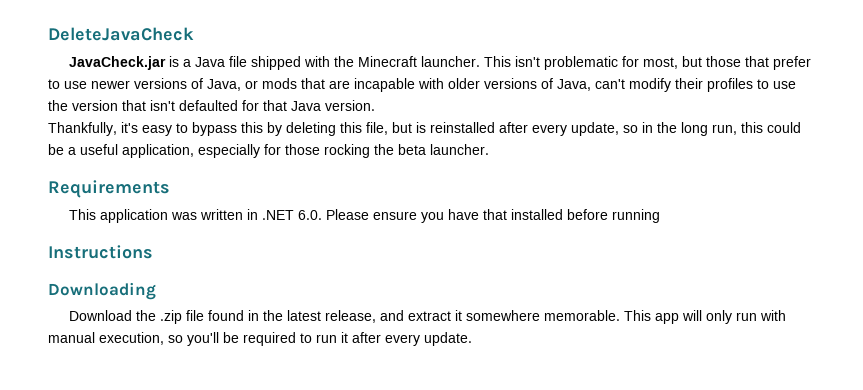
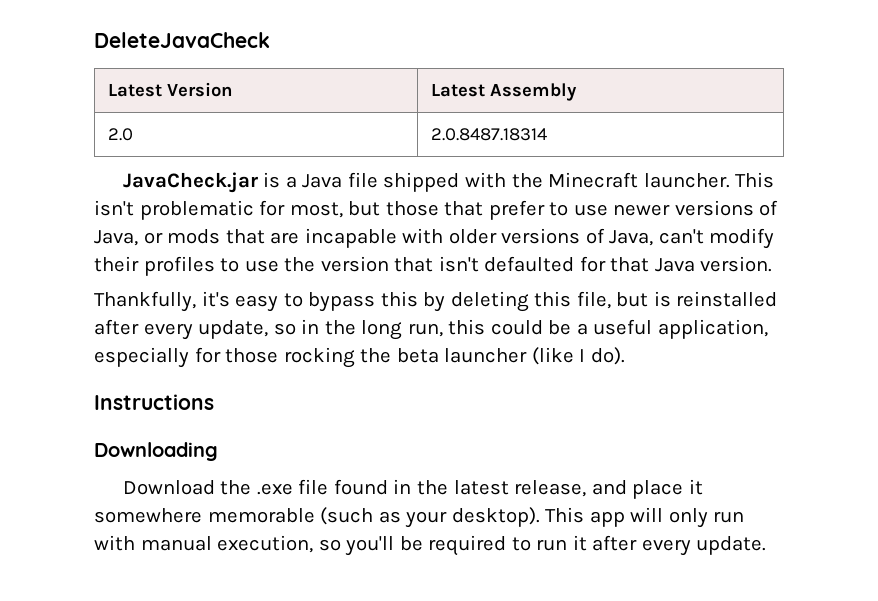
+ Latest Version | Latest Assembly
+ 2.0 | 2.0.8487.18314
- Thankfully, it's easy to bypass this by deleting this file, but is reinstalled after every update, so in the long run, this could be a useful application, especially for those rocking the beta launcher.
- Requirements
- This application was written in .NET 6.0. Please ensure you have that installed before running
+ Thankfully, it's easy to bypass this by deleting this file, but is reinstalled after every update, so in the long run, this could be a useful application, especially for those rocking the beta launcher (like I do).
- Download the .zip file found in the latest release, and extract it somewhere memorable.
+ Download the .exe file found in the latest release, and place it somewhere memorable (such as your desktop).

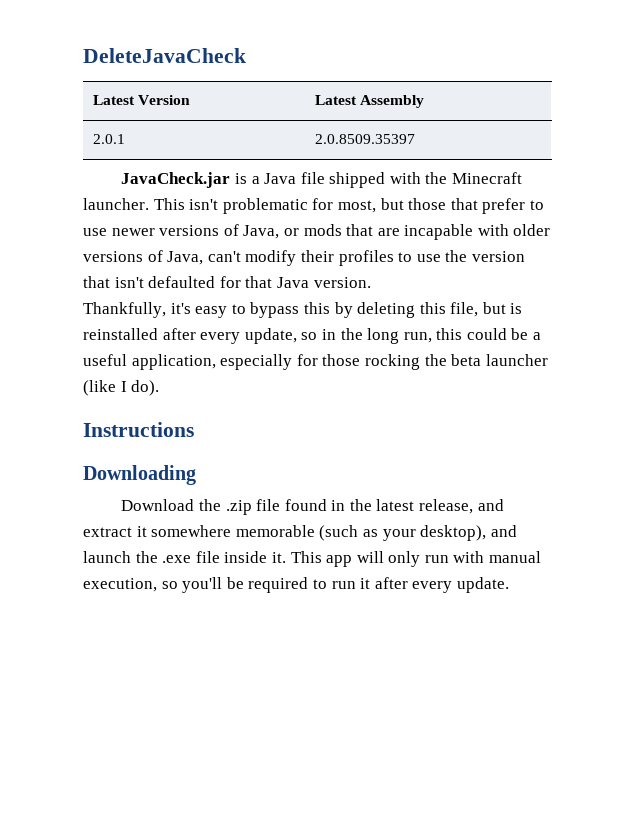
- 2.0 | 2.0.8487.18314
+ 2.0.1 | 2.0.8509.35397
- Download the .exe file found in the latest release, and place it somewhere memorable (such as your desktop).
+ Download the .zip file found in the latest release, and extract it somewhere memorable (such as your desktop), and launch the .exe file inside it.

